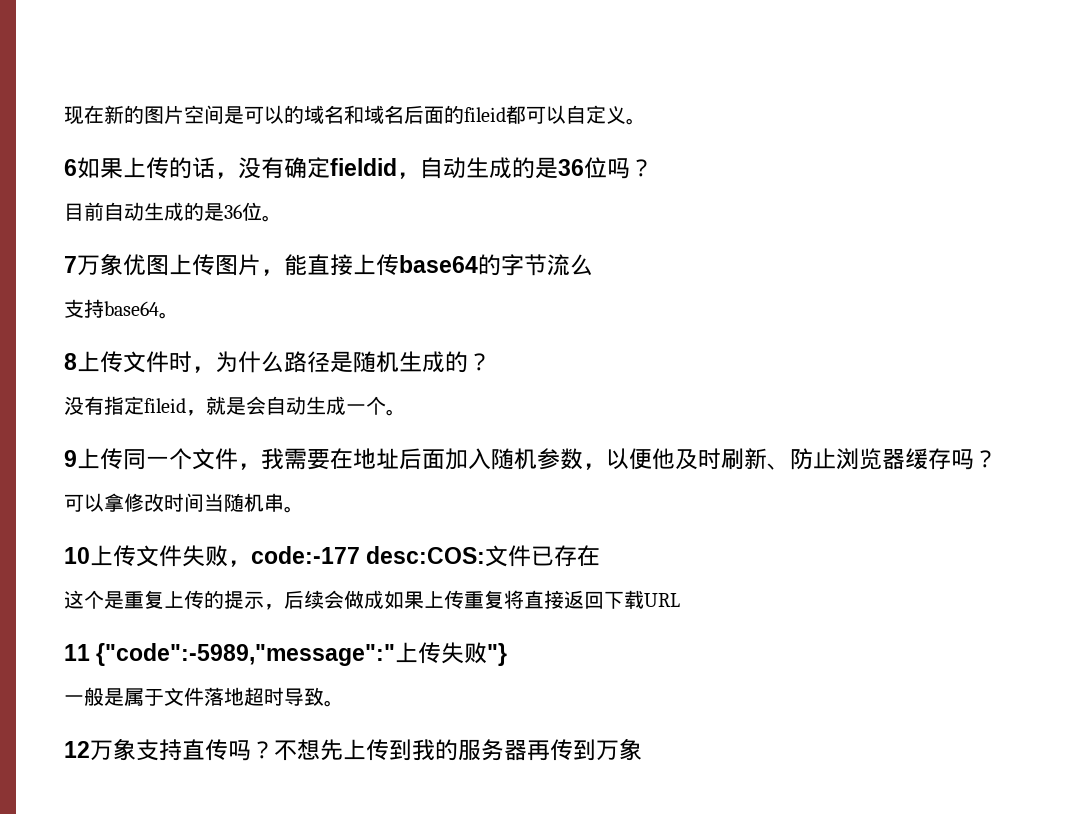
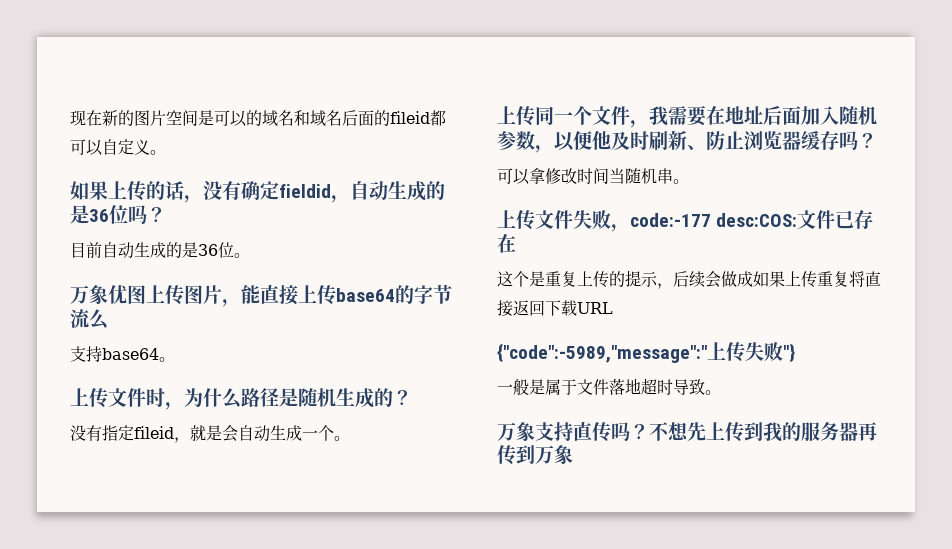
- 6如果上传的话，没有确定fieldid，自动生成的是36位吗？
+ 如果上传的话，没有确定fieldid，自动生成的是36位吗？
- 7万象优图上传图片，能直接上传base64的字节流么
+ 万象优图上传图片，能直接上传base64的字节流么
- 8上传文件时，为什么路径是随机生成的？
+ 上传文件时，为什么路径是随机生成的？
- 9上传同一个文件，我需要在地址后面加入随机参数，以便他及时刷新、防止浏览器缓存吗？
+ 上传同一个文件，我需要在地址后面加入随机参数，以便他及时刷新、防止浏览器缓存吗？
- 10上传文件失败，code:-177 desc:COS:文件已存在
+ 上传文件失败，code:-177 desc:COS:文件已存在
- 11 {"code":-5989,"message":"上传失败"}
+ {"code":-5989,"message":"上传失败"}
- 12万象支持直传吗？
+ 万象支持直传吗？

